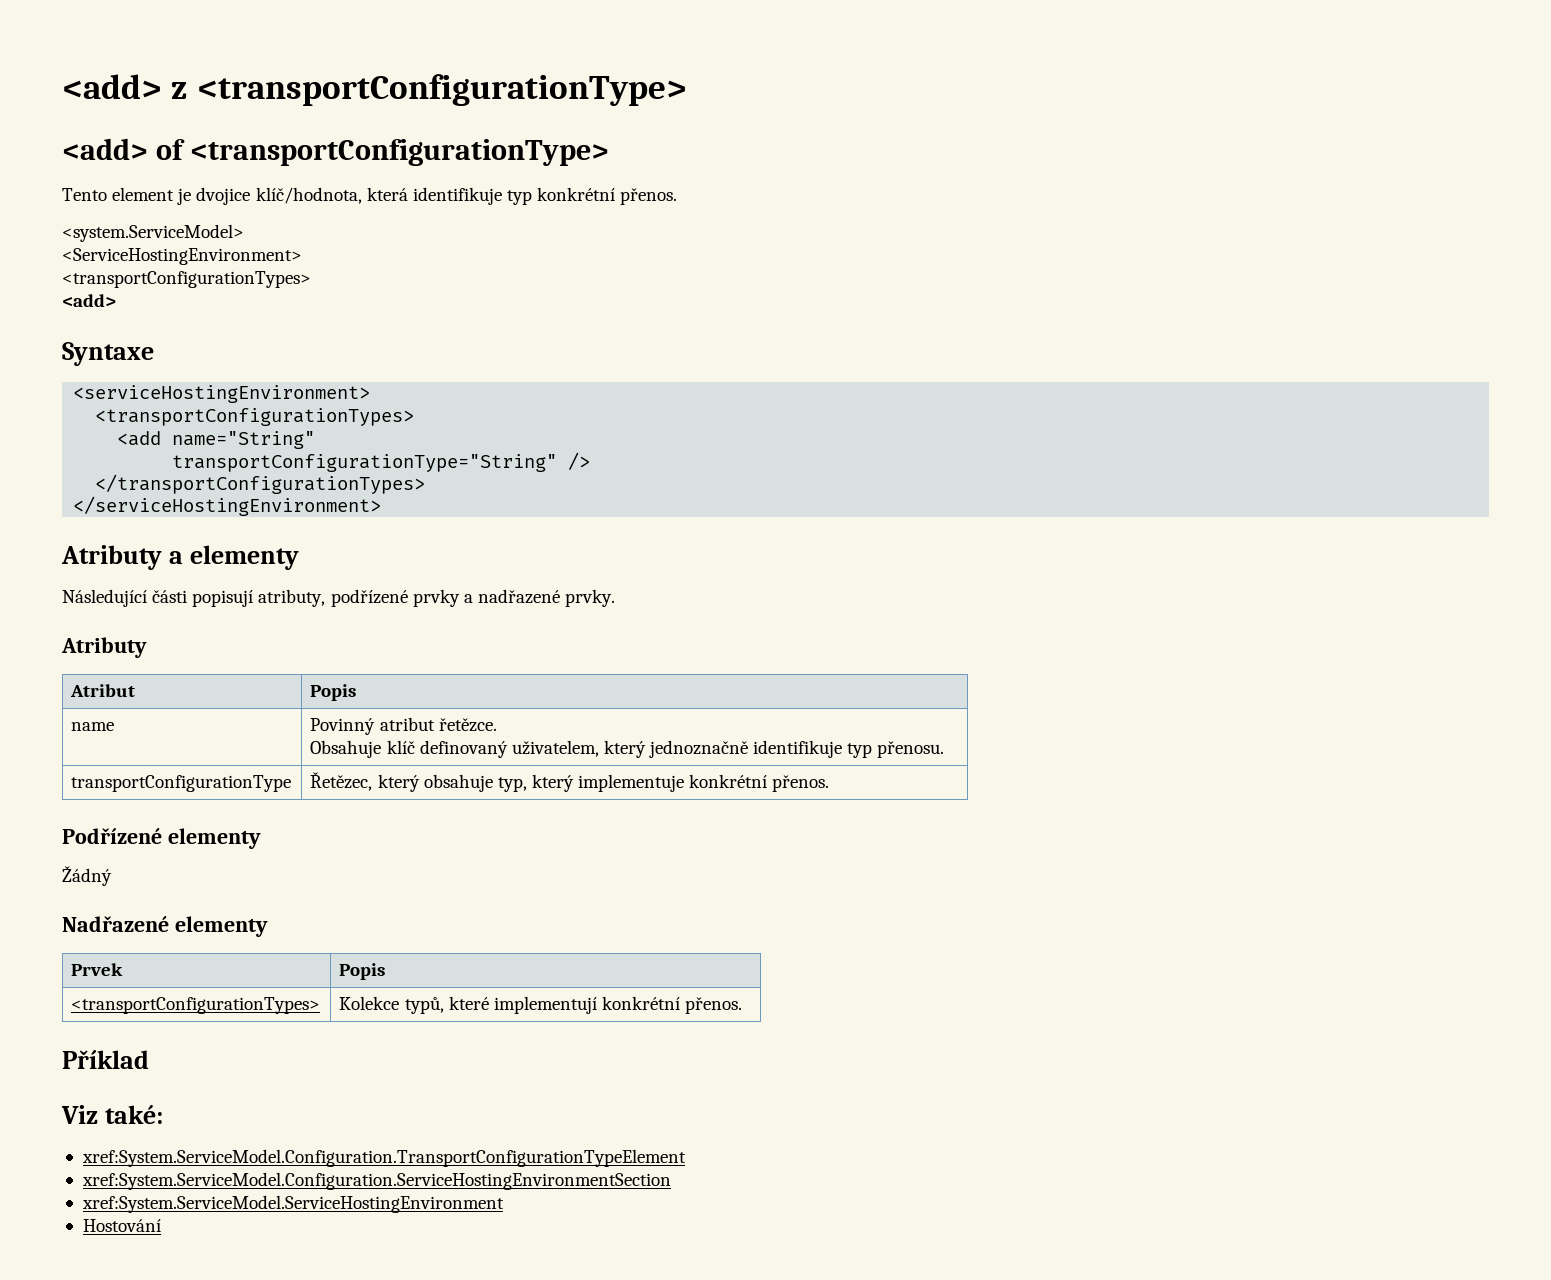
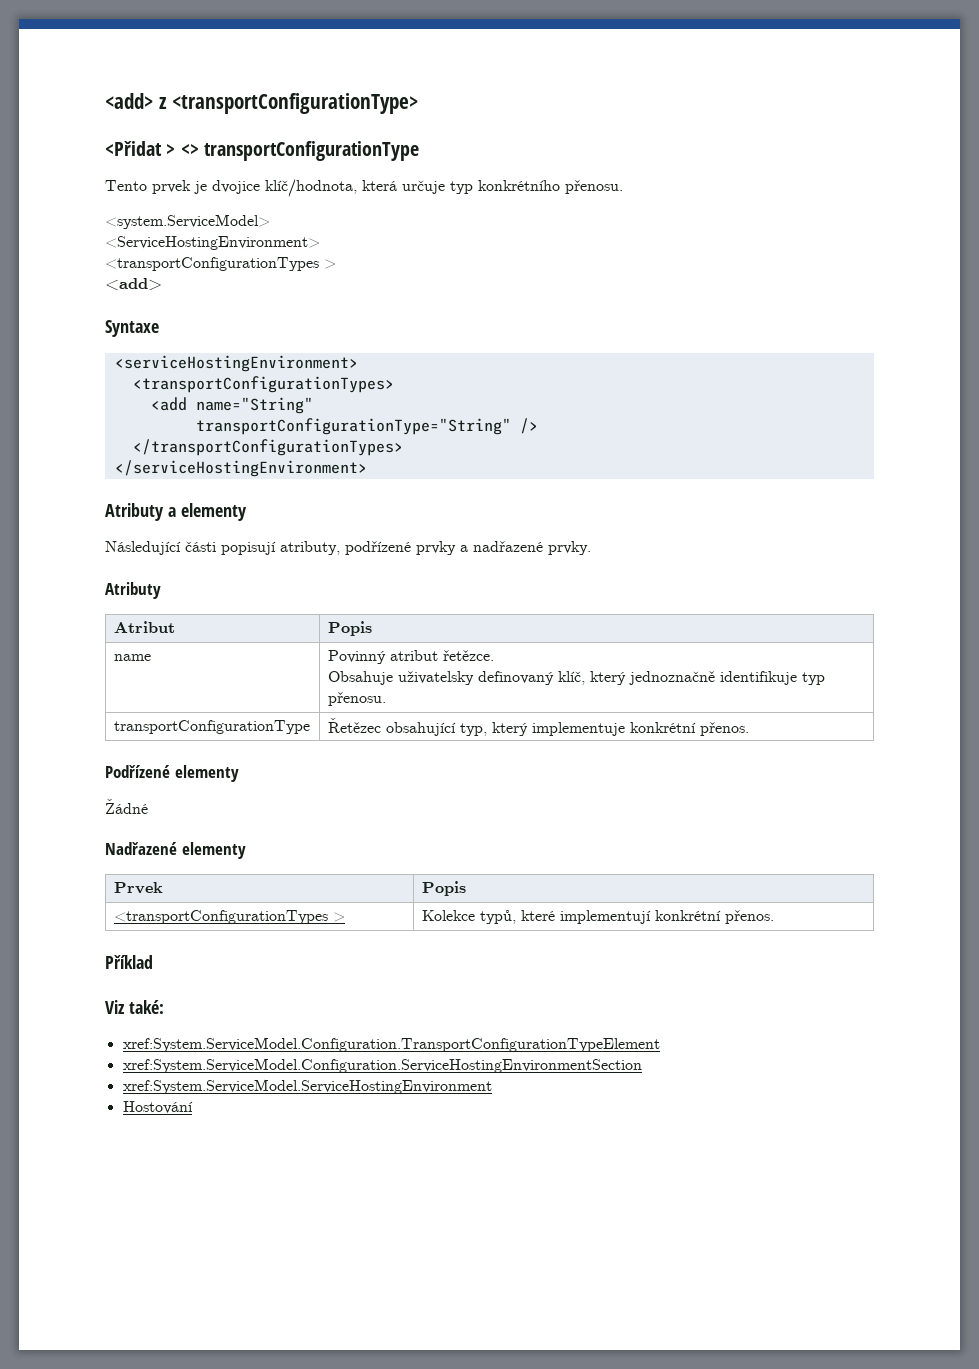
- <add> of <transportConfigurationType>
+ <Přidat > <> transportConfigurationType
- Tento element je dvojice klíč/hodnota, která identifikuje typ konkrétní přenos.
+ Tento prvek je dvojice klíč/hodnota, která určuje typ konkrétního přenosu.
  <ServiceHostingEnvironment>
- <transportConfigurationTypes>
+ <transportConfigurationTypes >
  name | Povinný atribut řetězce.
- Obsahuje klíč definovaný uživatelem, který jednoznačně identifikuje typ přenosu.
+ Obsahuje uživatelsky definovaný klíč, který jednoznačně identifikuje typ přenosu.
- transportConfigurationType | Řetězec, který obsahuje typ, který implementuje konkrétní přenos.
+ transportConfigurationType | Řetězec obsahující typ, který implementuje konkrétní přenos.
- Žádný
+ Žádné
- <transportConfigurationTypes> | Kolekce typů, které implementují konkrétní přenos.
+ <transportConfigurationTypes > | Kolekce typů, které implementují konkrétní přenos.

